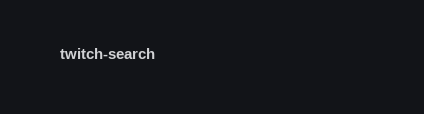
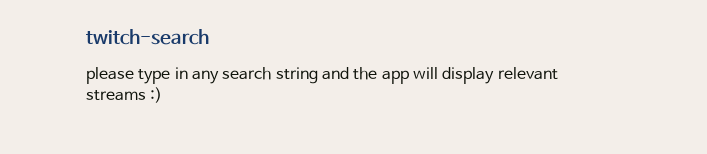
+ please type in any search string and the app will display relevant streams :)

